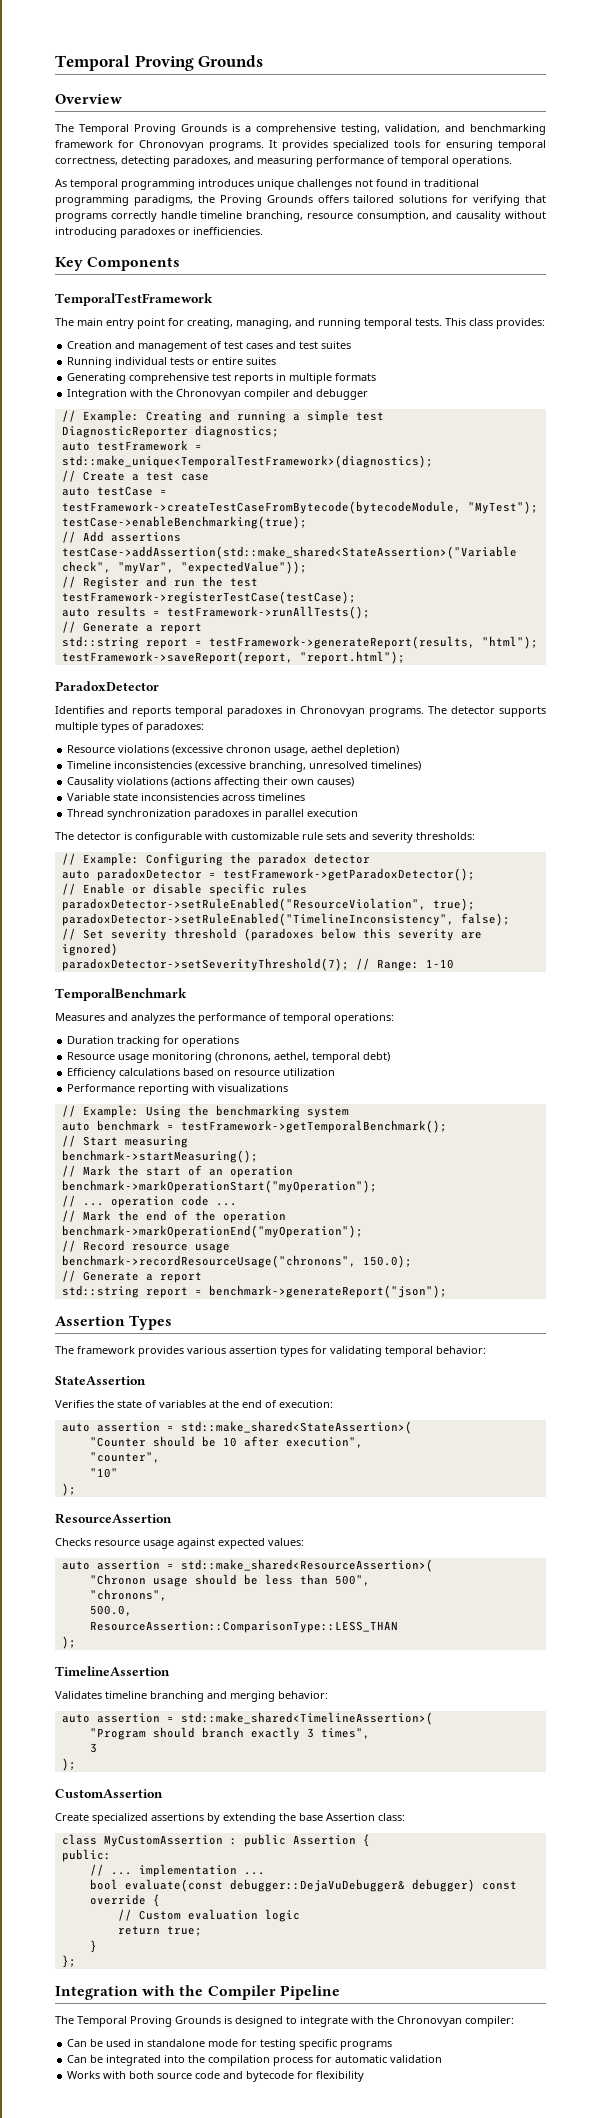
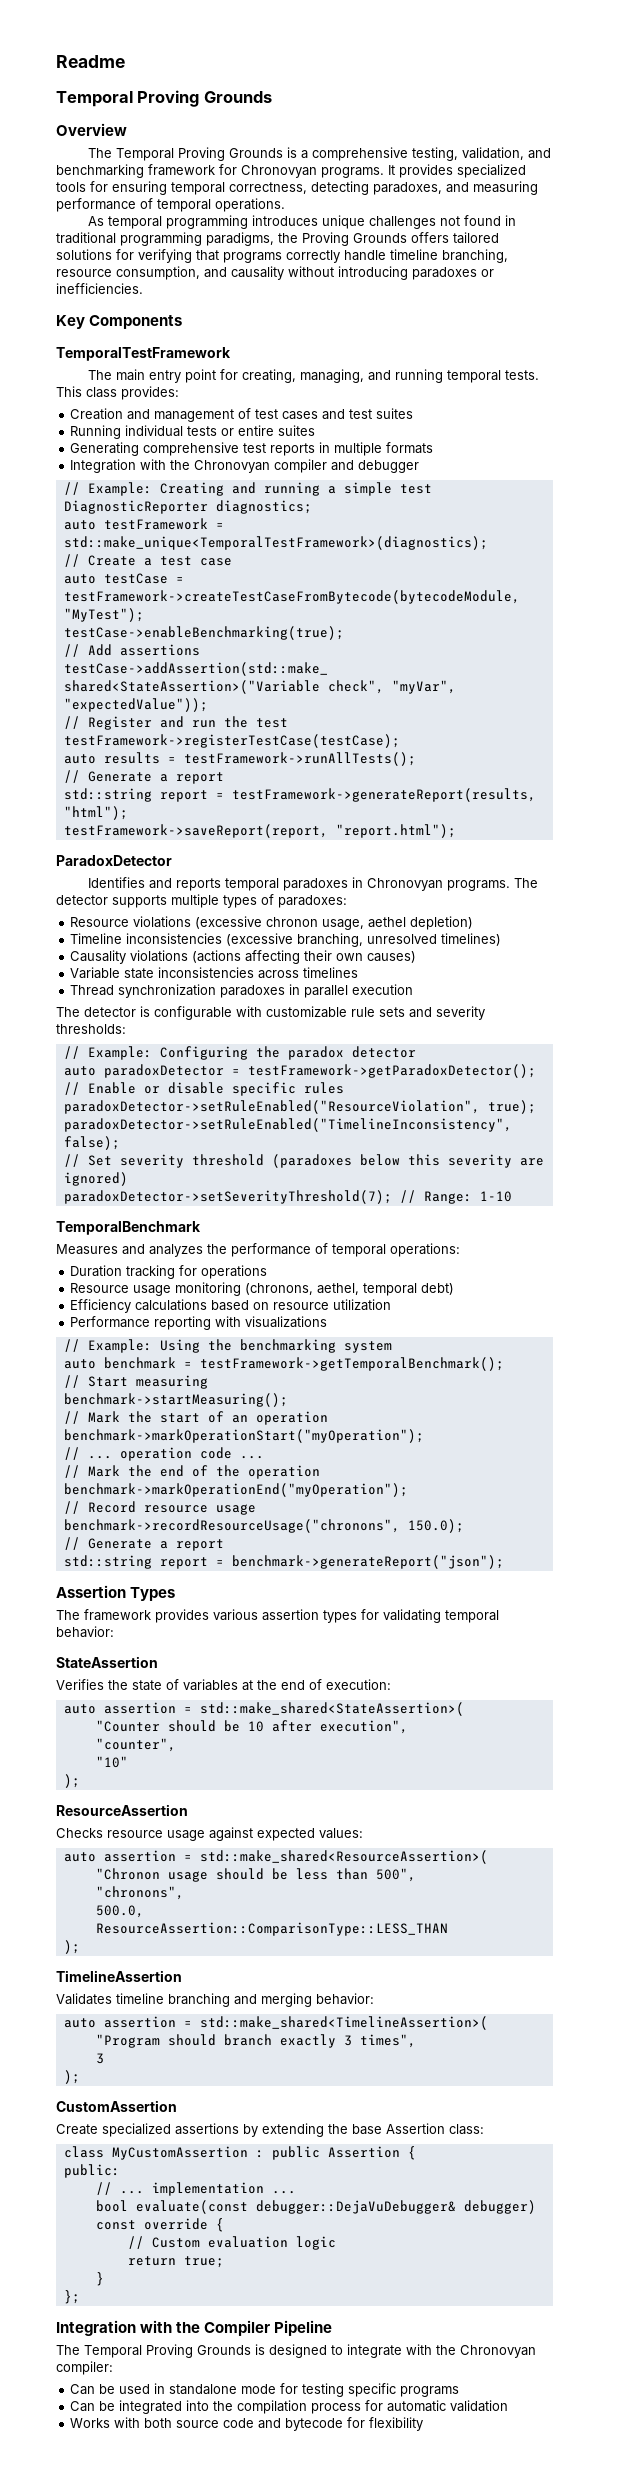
+ Readme

